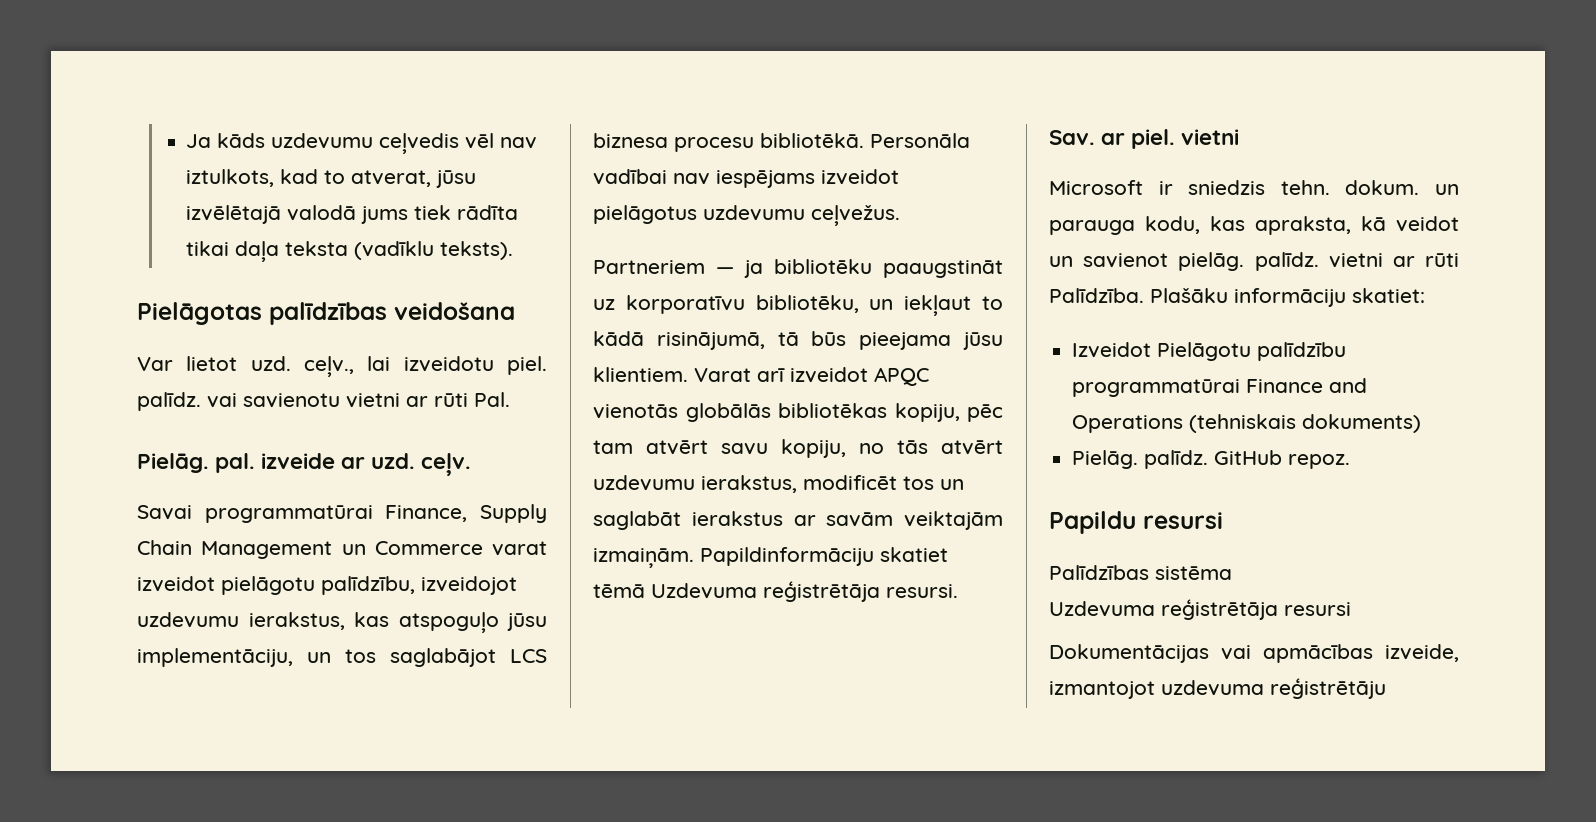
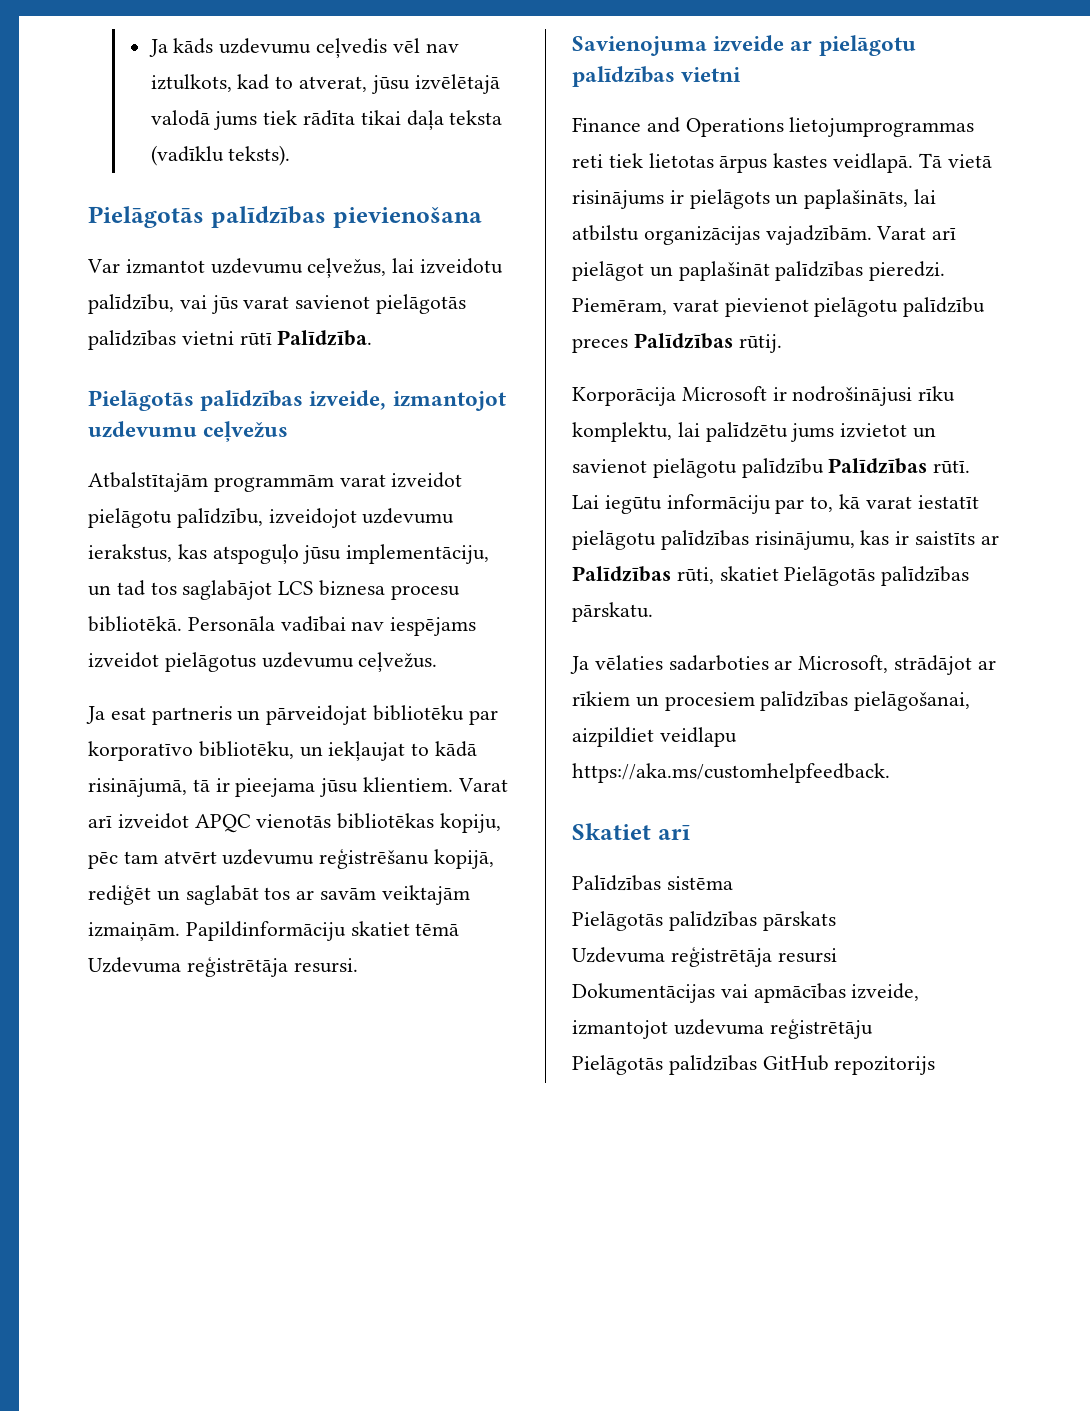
- Pielāgotas palīdzības veidošana
- Var lietot uzd. ceļv., lai izveidotu piel. palīdz. vai savienotu vietni ar rūti Pal.
- Pielāg. pal. izveide ar uzd. ceļv.
- Savai programmatūrai Finance, Supply Chain Management un Commerce varat izveidot pielāgotu palīdzību, izveidojot uzdevumu ierakstus, kas atspoguļo jūsu implementāciju, un tos saglabājot LCS biznesa procesu bibliotēkā.
+ Pielāgotās palīdzības pievienošana
+ Var izmantot uzdevumu ceļvežus, lai izveidotu palīdzību, vai jūs varat savienot pielāgotās palīdzības vietni rūtī Palīdzība.
+ Pielāgotās palīdzības izveide, izmantojot uzdevumu ceļvežus
+ Atbalstītajām programmām varat izveidot pielāgotu palīdzību, izveidojot uzdevumu ierakstus, kas atspoguļo jūsu implementāciju, un tad tos saglabājot LCS biznesa procesu bibliotēkā.
- Partneriem — ja bibliotēku paaugstināt uz korporatīvu bibliotēku, un iekļaut to kādā risinājumā, tā būs pieejama jūsu klientiem.
+ Ja esat partneris un pārveidojat bibliotēku par korporatīvo bibliotēku, un iekļaujat to kādā risinājumā, tā ir pieejama jūsu klientiem.
- Varat arī izveidot APQC vienotās globālās bibliotēkas kopiju, pēc tam atvērt savu kopiju, no tās atvērt uzdevumu ierakstus, modificēt tos un saglabāt ierakstus ar savām veiktajām izmaiņām.
+ Varat arī izveidot APQC vienotās bibliotēkas kopiju, pēc tam atvērt uzdevumu reģistrēšanu kopijā, rediģēt un saglabāt tos ar savām veiktajām izmaiņām.
- Sav. ar piel. vietni
- Microsoft ir sniedzis tehn. dokum. un parauga kodu, kas apraksta, kā veidot un savienot pielāg. palīdz. vietni ar rūti Palīdzība. Plašāku informāciju skatiet:
- Izveidot Pielāgotu palīdzību programmatūrai Finance and Operations (tehniskais dokuments)
- Pielāg. palīdz. GitHub repoz.
- Papildu resursi
+ Savienojuma izveide ar pielāgotu palīdzības vietni
+ Finance and Operations lietojumprogrammas reti tiek lietotas ārpus kastes veidlapā. Tā vietā risinājums ir pielāgots un paplašināts, lai atbilstu organizācijas vajadzībām. Varat arī pielāgot un paplašināt palīdzības pieredzi. Piemēram, varat pievienot pielāgotu palīdzību preces Palīdzības rūtij.
+ Korporācija Microsoft ir nodrošinājusi rīku komplektu, lai palīdzētu jums izvietot un savienot pielāgotu palīdzību Palīdzības rūtī. Lai iegūtu informāciju par to, kā varat iestatīt pielāgotu palīdzības risinājumu, kas ir saistīts ar Palīdzības rūti, skatiet Pielāgotās palīdzības pārskatu.
+ Ja vēlaties sadarboties ar Microsoft, strādājot ar rīkiem un procesiem palīdzības pielāgošanai, aizpildiet veidlapu https://aka.ms/customhelpfeedback.
+ Skatiet arī
+ Pielāgotās palīdzības pārskats
+ Pielāgotās palīdzības GitHub repozitorijs

